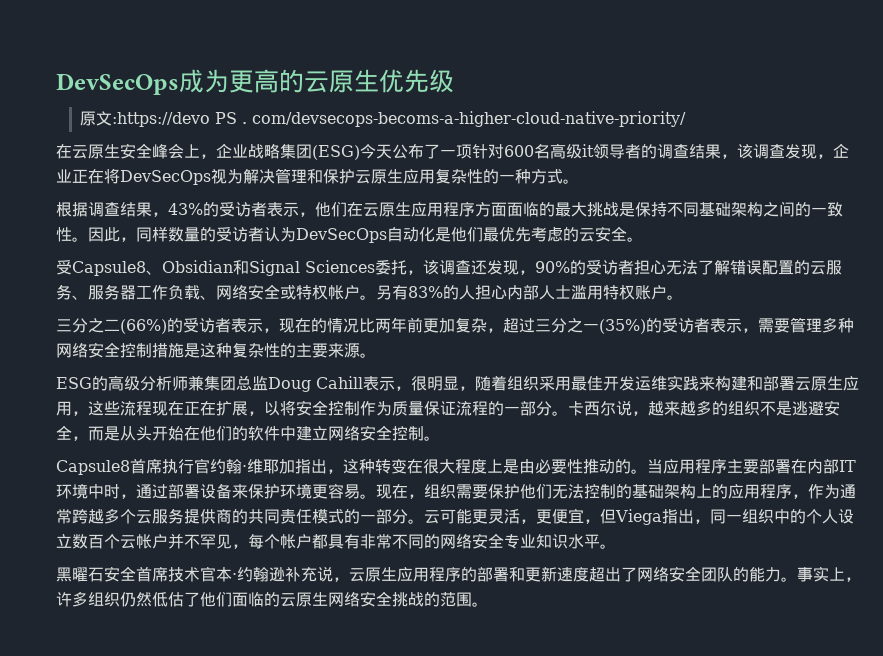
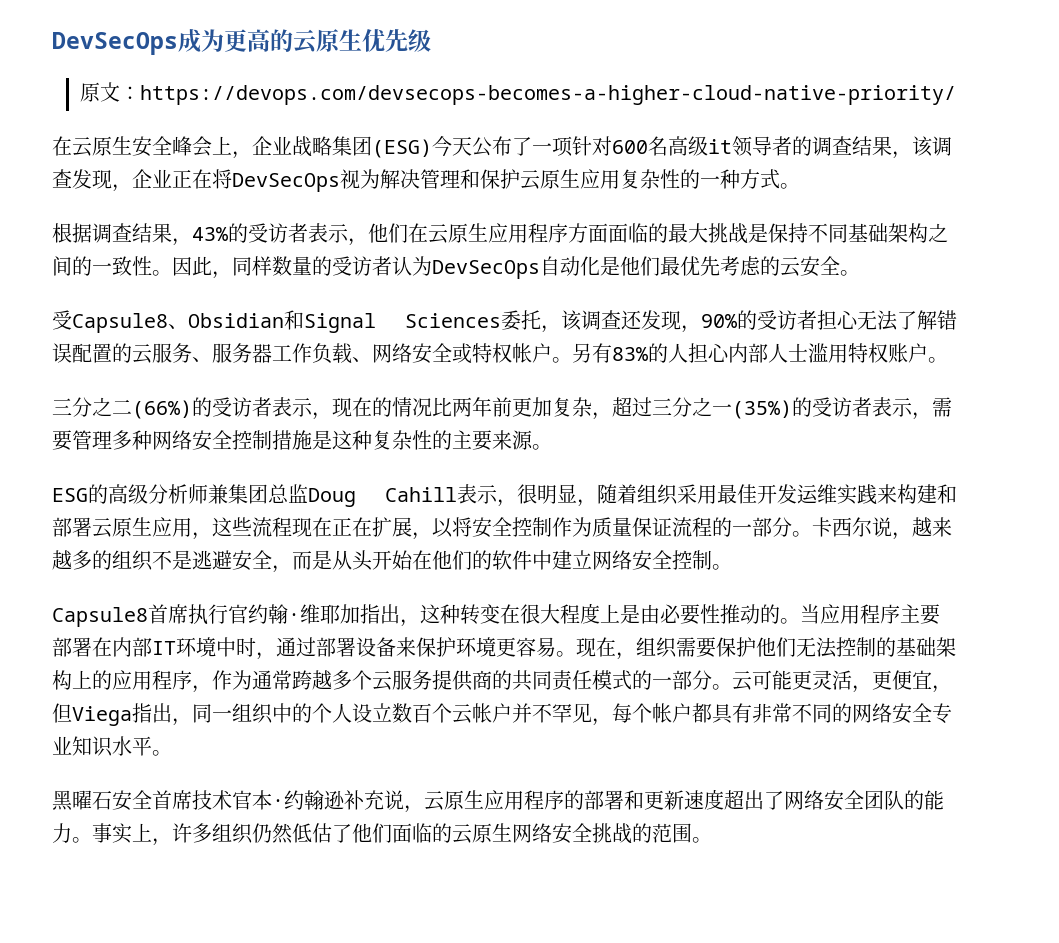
- 原文:https://devo PS . com/devsecops-becoms-a-higher-cloud-native-priority/
+ 原文：https://devops.com/devsecops-becomes-a-higher-cloud-native-priority/

